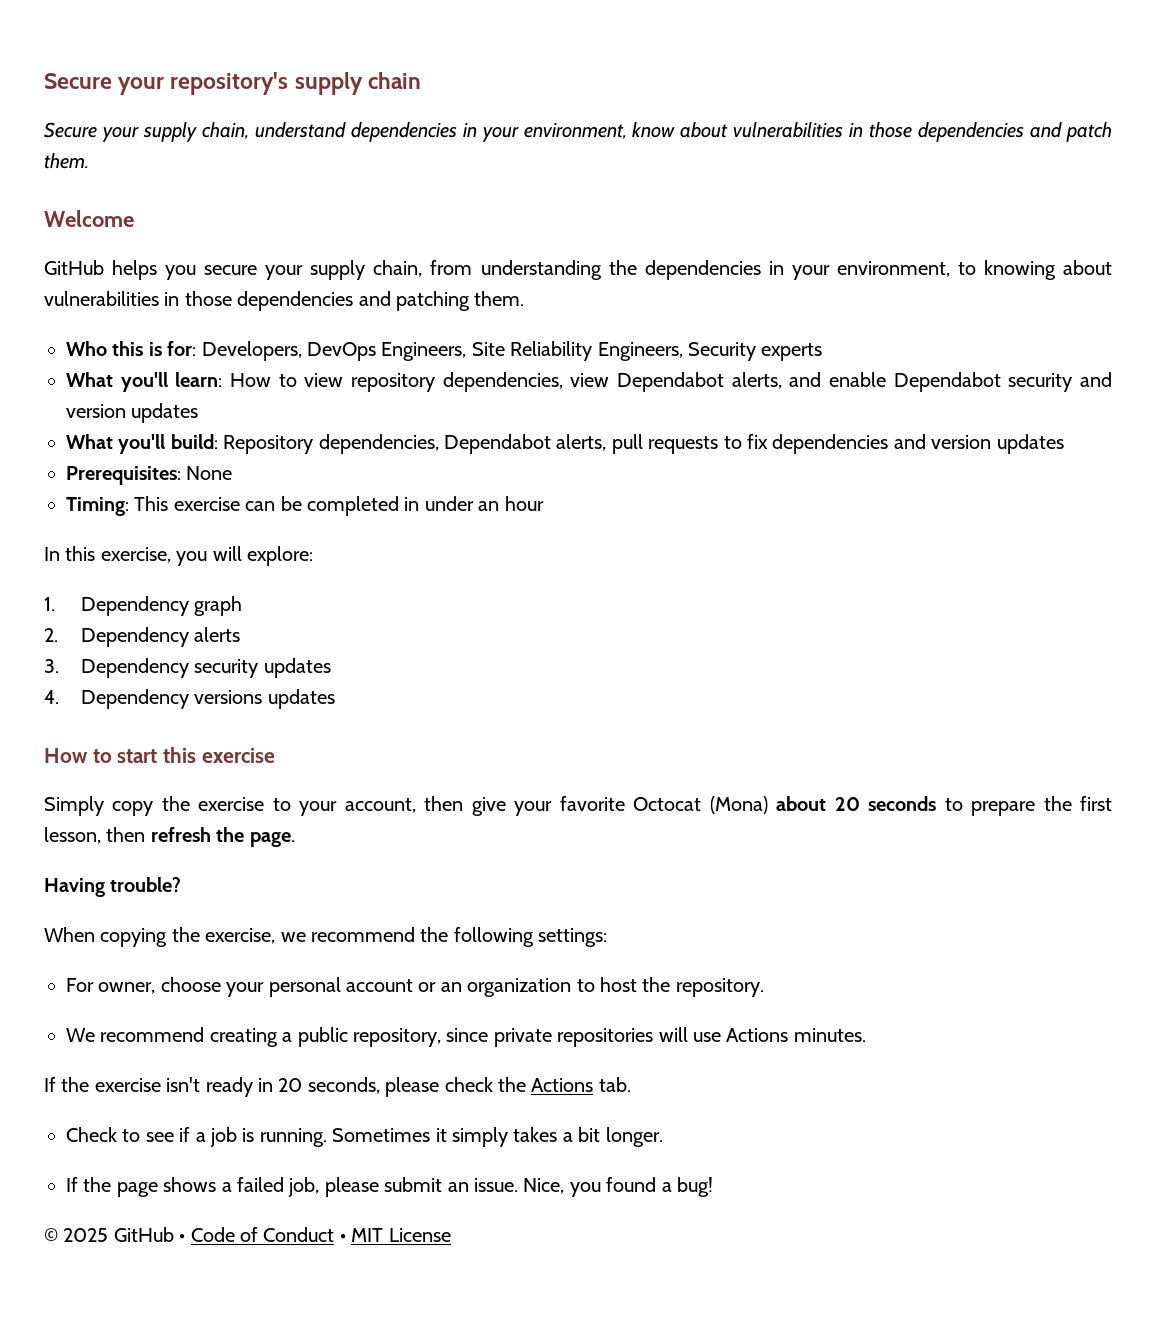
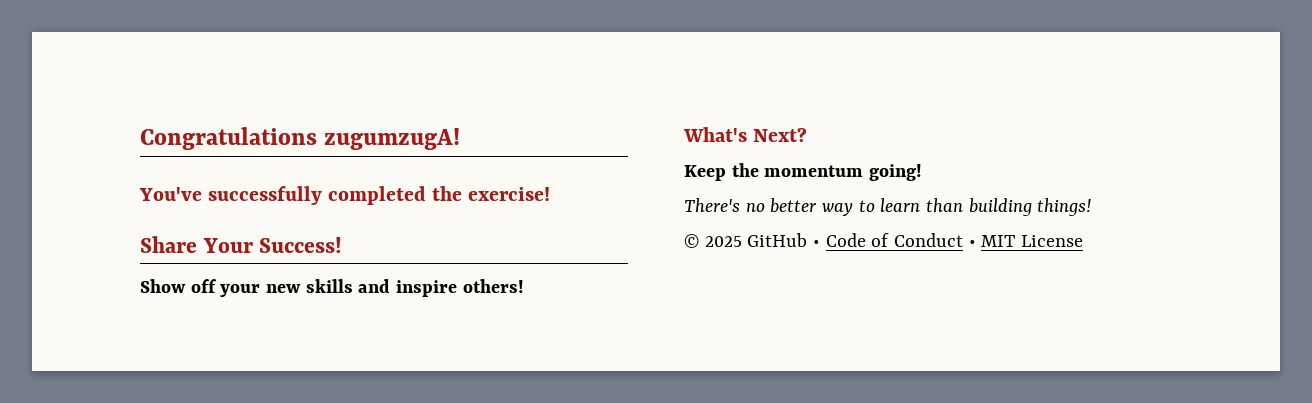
- Secure your repository's supply chain
- Secure your supply chain, understand dependencies in your environment, know about vulnerabilities in those dependencies and patch them.
- Welcome
- GitHub helps you secure your supply chain, from understanding the dependencies in your environment, to knowing about vulnerabilities in those dependencies and patching them.
- Who this is for: Developers, DevOps Engineers, Site Reliability Engineers, Security experts
- What you'll learn: How to view repository dependencies, view Dependabot alerts, and enable Dependabot security and version updates
- What you'll build: Repository dependencies, Dependabot alerts, pull requests to fix dependencies and version updates
- Prerequisites: None
- Timing: This exercise can be completed in under an hour
- In this exercise, you will explore:
- 1. Dependency graph
- 2. Dependency alerts
- 3. Dependency security updates
- 4. Dependency versions updates
- How to start this exercise
- Simply copy the exercise to your account, then give your favorite Octocat (Mona) about 20 seconds to prepare the first lesson, then refresh the page.
- Having trouble?
- When copying the exercise, we recommend the following settings:
- For owner, choose your personal account or an organization to host the repository.
- We recommend creating a public repository, since private repositories will use Actions minutes.
- If the exercise isn't ready in 20 seconds, please check the Actions tab.
- Check to see if a job is running. Sometimes it simply takes a bit longer.
- If the page shows a failed job, please submit an issue. Nice, you found a bug!
+ Congratulations zugumzugA!
+ You've successfully completed the exercise!
+ Share Your Success!
+ Show off your new skills and inspire others!
+ What's Next?
+ Keep the momentum going!
+ There's no better way to learn than building things!

